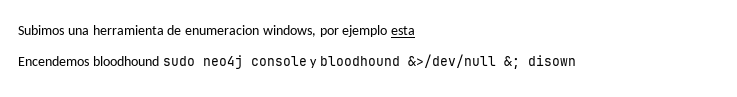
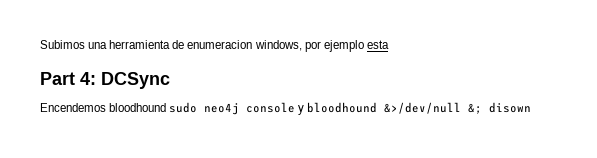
+ Part 4: DCSync

